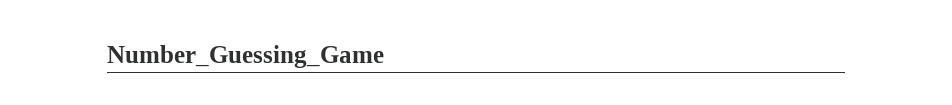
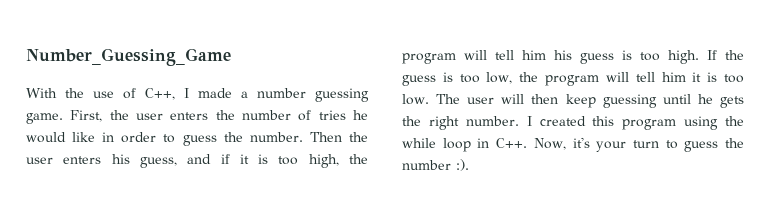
+ With the use of C++, I made a number guessing game. First, the user enters the number of tries he would like in order to guess the number. Then the user enters his guess, and if it is too high, the program will tell him his guess is too high. If the guess is too low, the program will tell him it is too low. The user will then keep guessing until he gets the right number. I created this program using the while loop in C++. Now, it's your turn to guess the number :).

